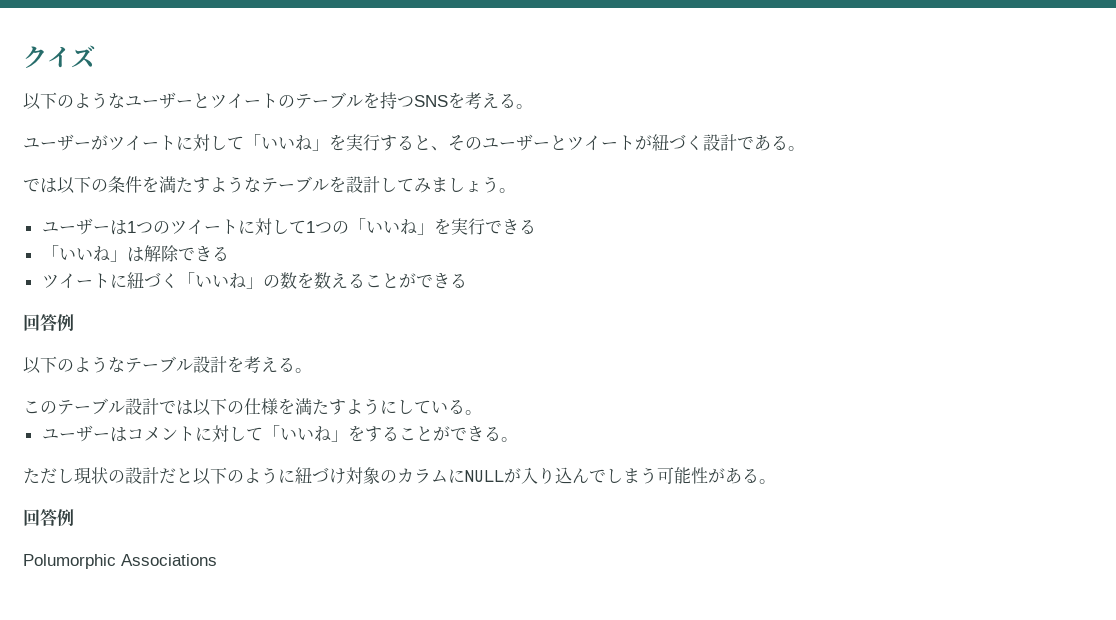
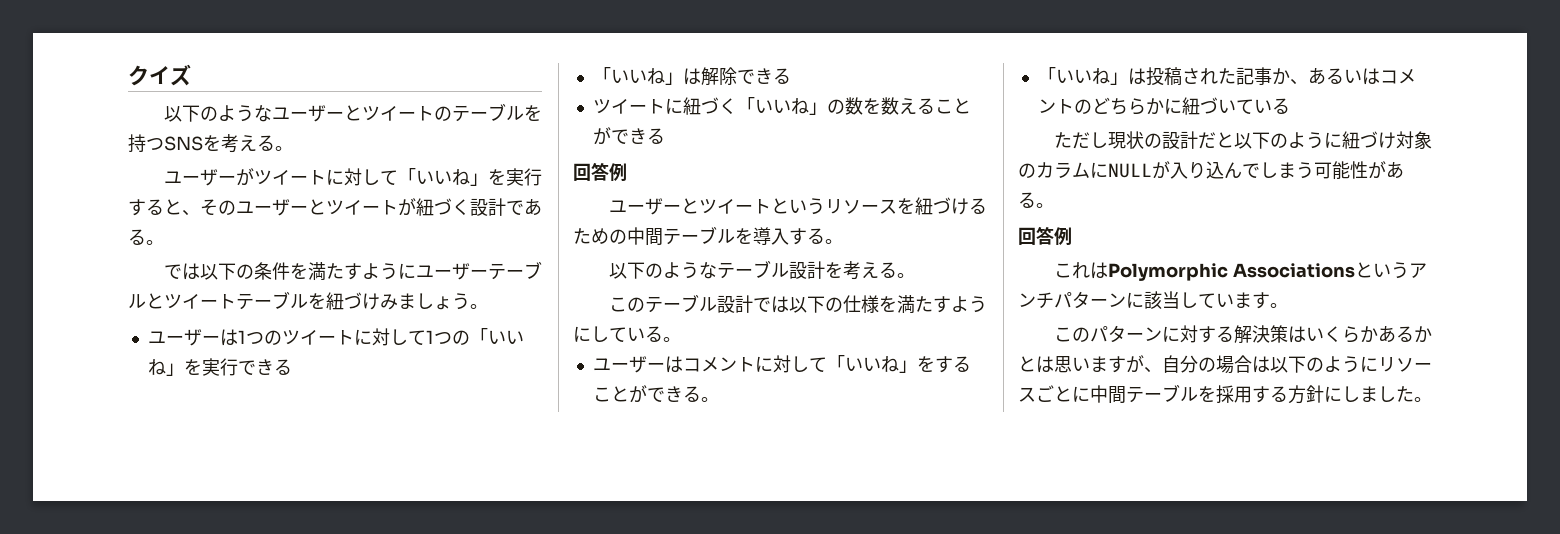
- では以下の条件を満たすようなテーブルを設計してみましょう。
+ では以下の条件を満たすようにユーザーテーブルとツイートテーブルを紐づけみましょう。
+ ユーザーとツイートというリソースを紐づけるための中間テーブルを導入する。
+ 「いいね」は投稿された記事か、あるいはコメントのどちらかに紐づいている
- Polumorphic Associations
+ これはPolymorphic Associationsというアンチパターンに該当しています。
+ このパターンに対する解決策はいくらかあるかとは思いますが、自分の場合は以下のようにリソースごとに中間テーブルを採用する方針にしました。

